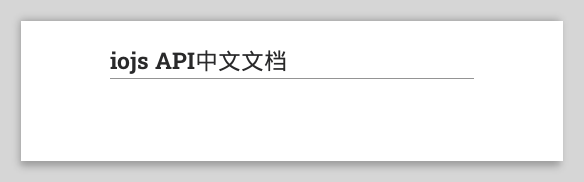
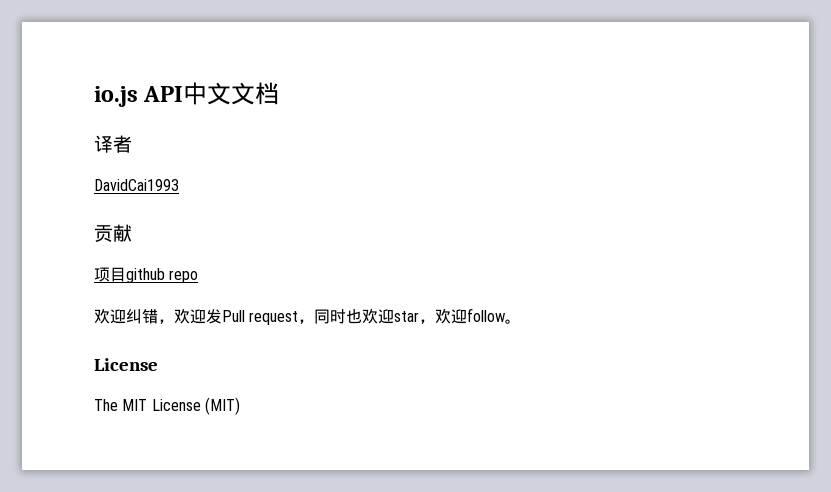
- iojs API中文文档
+ io.js API中文文档
+ 译者
+ DavidCai1993
+ 贡献
+ 项目github repo
+ 欢迎纠错，欢迎发Pull request，同时也欢迎star，欢迎follow。
+ License
+ The MIT License (MIT)

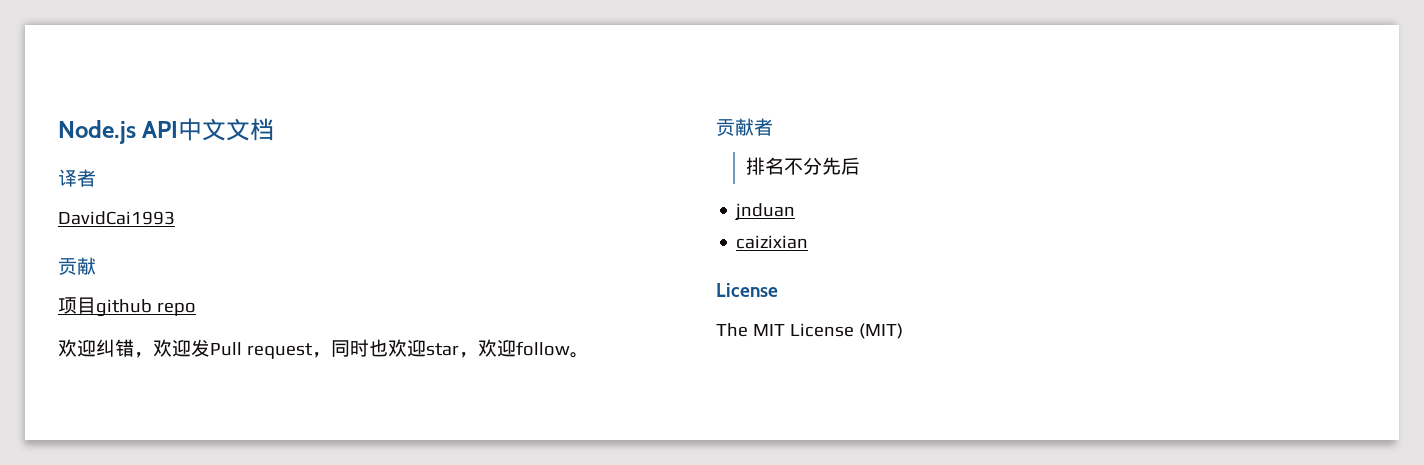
- io.js API中文文档
+ Node.js API中文文档
+ 贡献者
+ 排名不分先后
+ jnduan
+ caizixian

